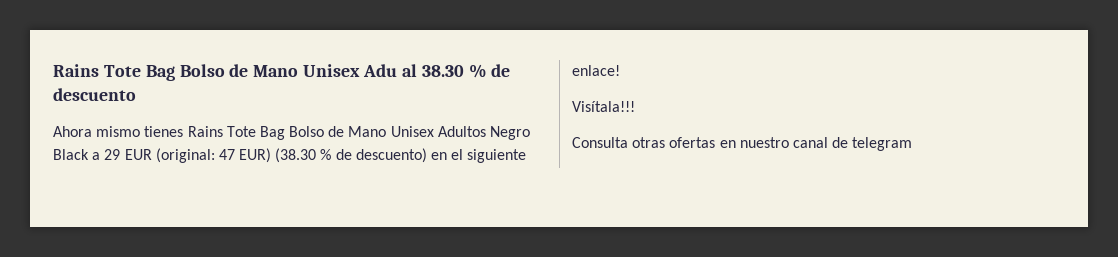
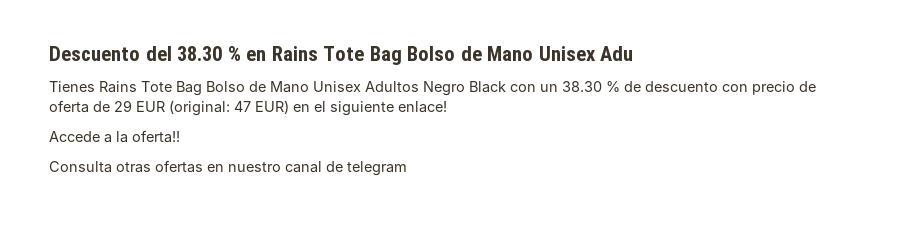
- Rains Tote Bag Bolso de Mano Unisex Adu al 38.30 % de descuento
- Ahora mismo tienes Rains Tote Bag Bolso de Mano Unisex Adultos Negro Black a 29 EUR (original: 47 EUR) (38.30 % de descuento) en el siguiente enlace!
+ Descuento del 38.30 % en Rains Tote Bag Bolso de Mano Unisex Adu
+ Tienes Rains Tote Bag Bolso de Mano Unisex Adultos Negro Black con un 38.30 % de descuento con precio de oferta de 29 EUR (original: 47 EUR) en el siguiente enlace!
- Visítala!!!
+ Accede a la oferta!!

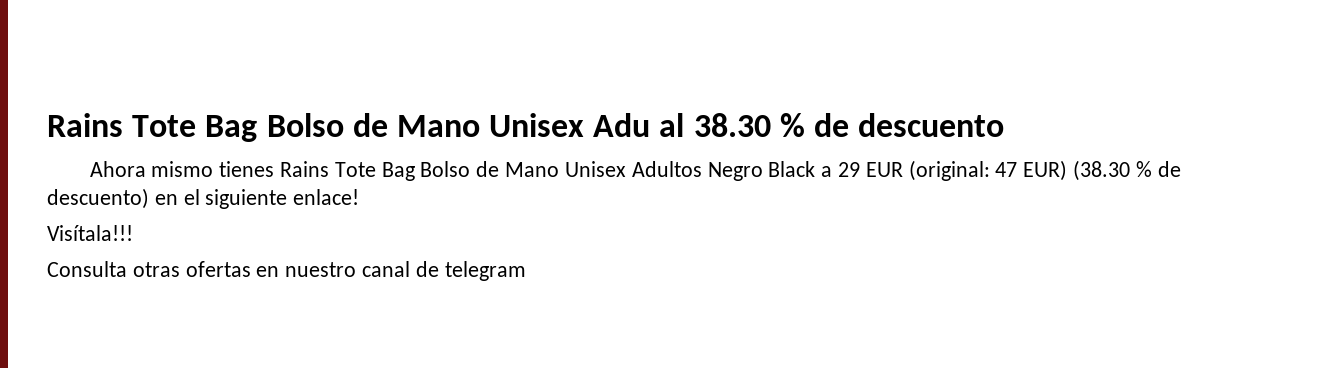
- Descuento del 38.30 % en Rains Tote Bag Bolso de Mano Unisex Adu
- Tienes Rains Tote Bag Bolso de Mano Unisex Adultos Negro Black con un 38.30 % de descuento con precio de oferta de 29 EUR (original: 47 EUR) en el siguiente enlace!
+ Rains Tote Bag Bolso de Mano Unisex Adu al 38.30 % de descuento
+ Ahora mismo tienes Rains Tote Bag Bolso de Mano Unisex Adultos Negro Black a 29 EUR (original: 47 EUR) (38.30 % de descuento) en el siguiente enlace!
- Accede a la oferta!!
+ Visítala!!!

